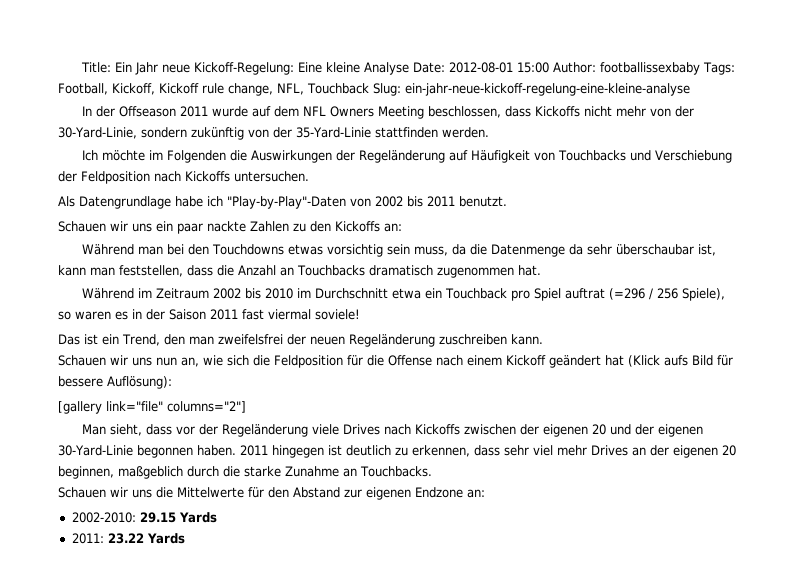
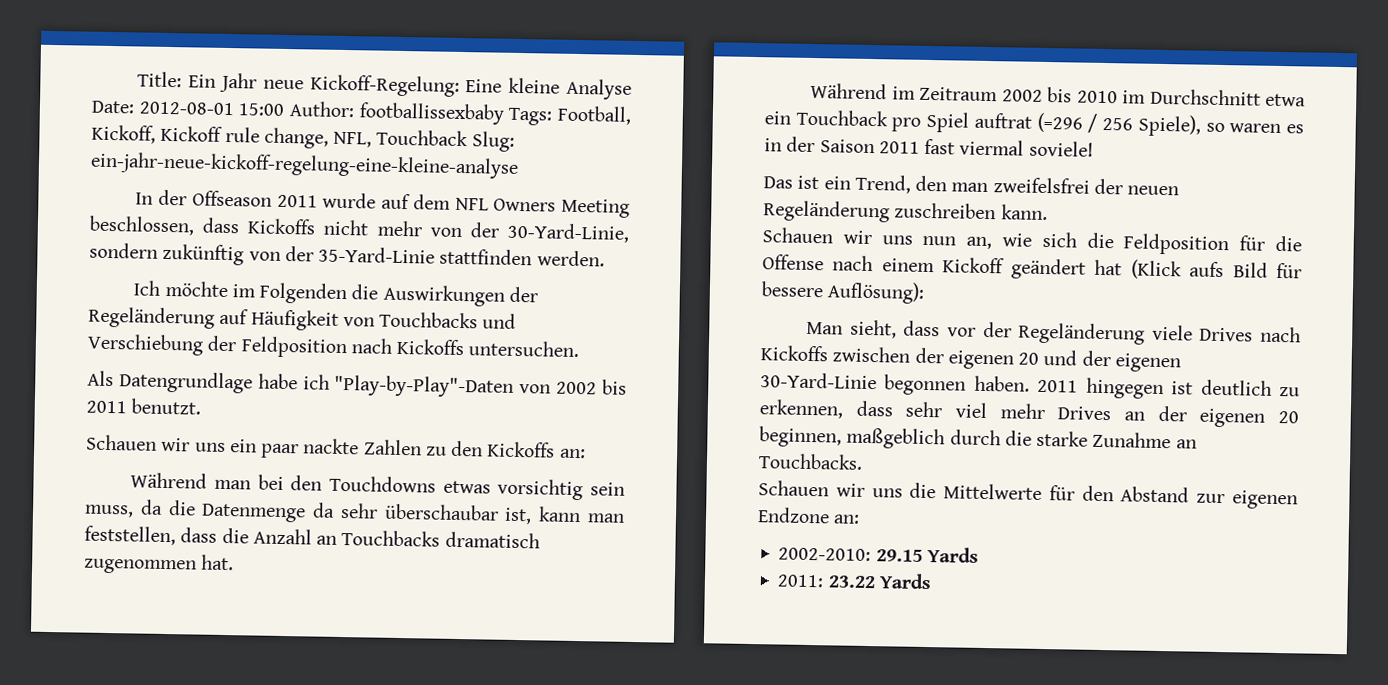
- [gallery link="file" columns="2"]

